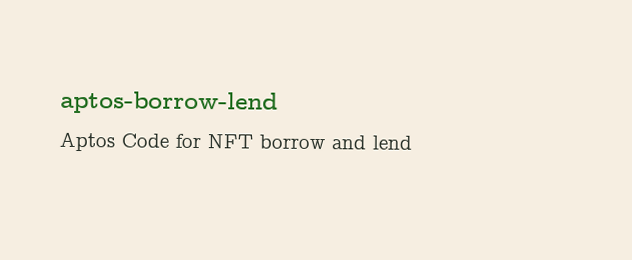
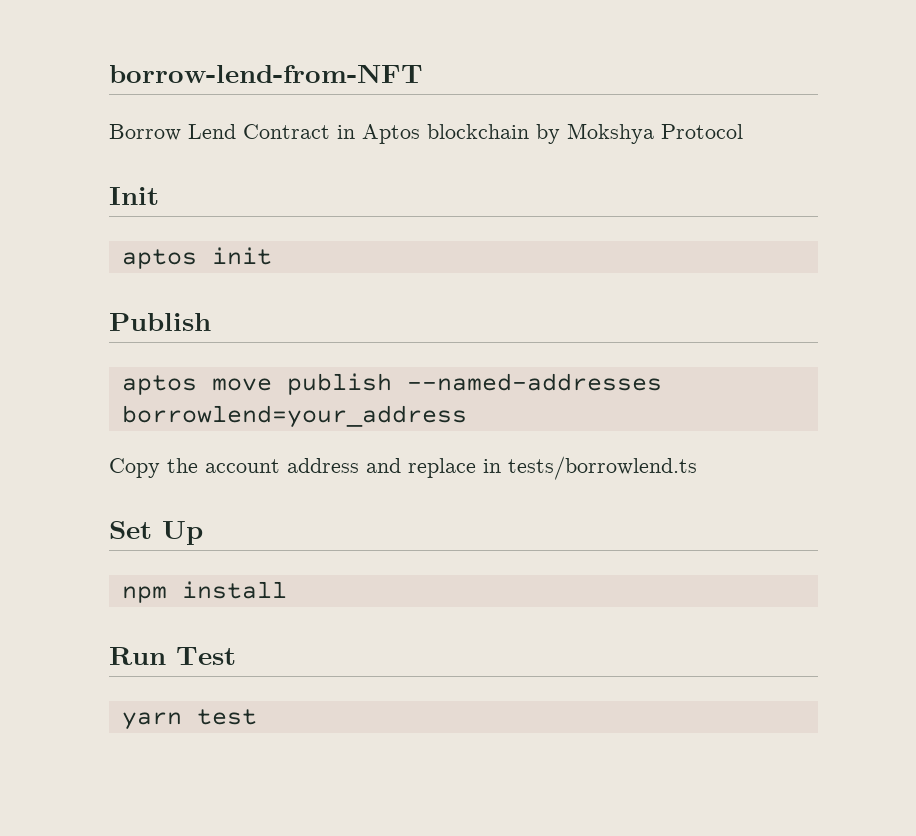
- aptos-borrow-lend
- Aptos Code for NFT borrow and lend
+ borrow-lend-from-NFT
+ Borrow Lend Contract in Aptos blockchain by Mokshya Protocol
+ Init
+ aptos init
+ Publish
+ aptos move publish --named-addresses borrowlend=your_address
+ Copy the account address and replace in tests/borrowlend.ts
+ Set Up
+ npm install
+ Run Test
+ yarn test

